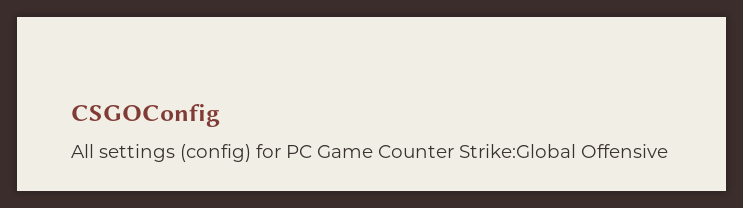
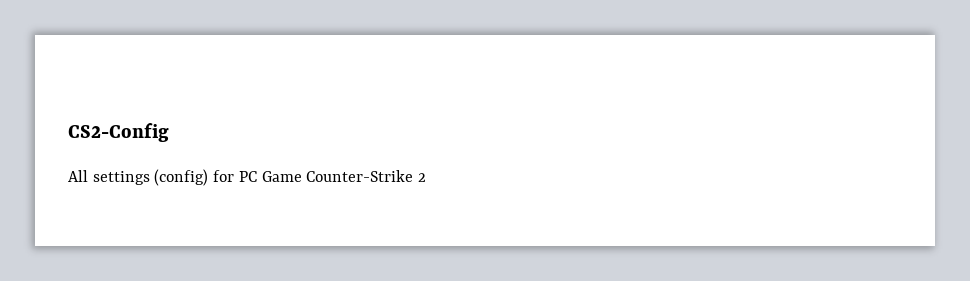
- CSGOConfig
+ CS2-Config
- All settings (config) for PC Game Counter Strike:Global Offensive
+ All settings (config) for PC Game Counter-Strike 2

